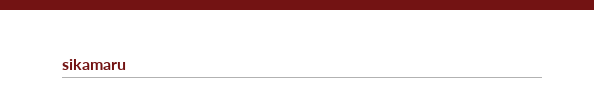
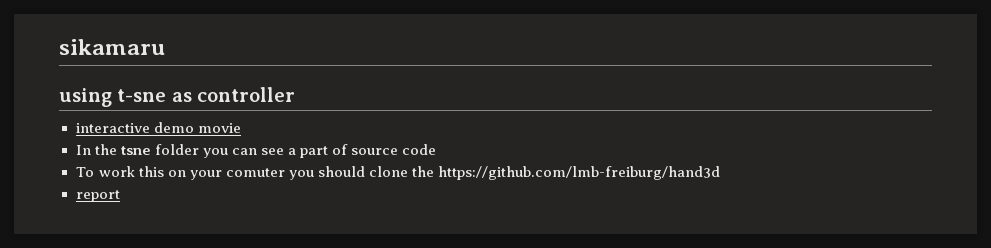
+ using t-sne as controller
+ interactive demo movie
+ In the tsne folder you can see a part of source code
+ To work this on your comuter you should clone the https://github.com/lmb-freiburg/hand3d
+ report

